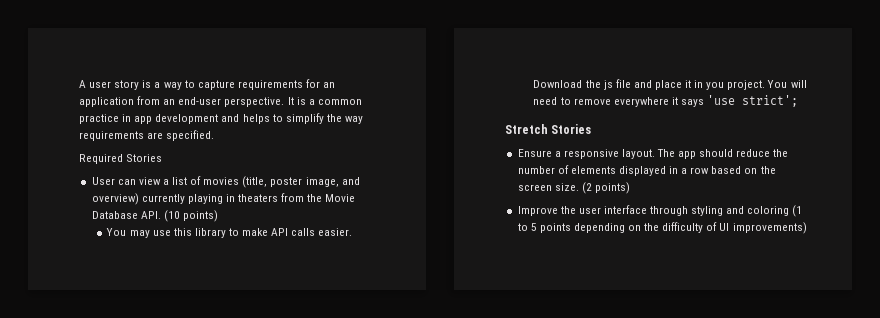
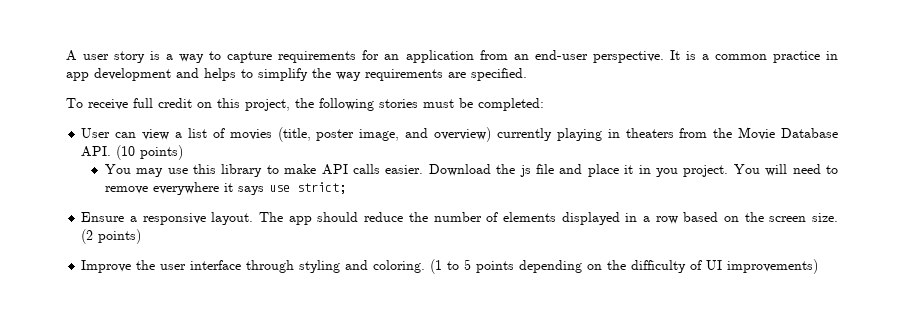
- Required Stories
+ To receive full credit on this project, the following stories must be completed:
- You will need to remove everywhere it says 'use strict';
- Stretch Stories
+ You will need to remove everywhere it says use strict;
- Improve the user interface through styling and coloring (1 to 5 points depending on the difficulty of UI improvements)
+ Improve the user interface through styling and coloring. (1 to 5 points depending on the difficulty of UI improvements)

